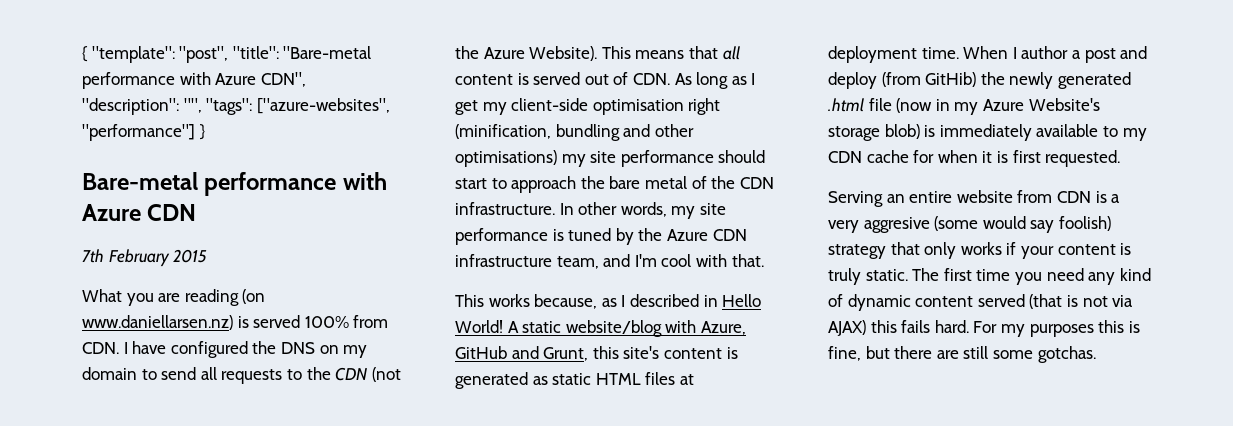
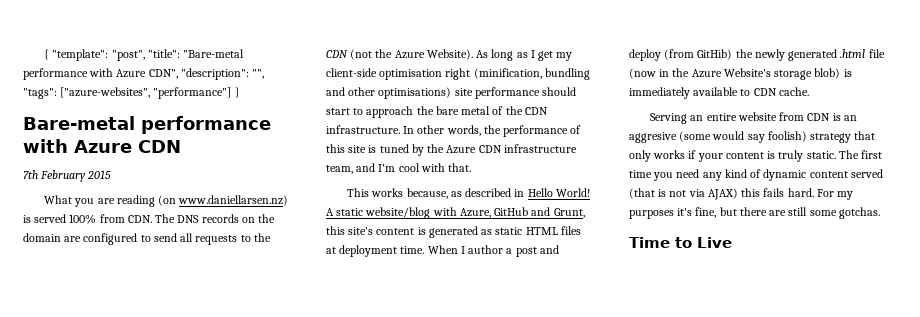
- What you are reading (on www.daniellarsen.nz) is served 100% from CDN. I have configured the DNS on my domain to send all requests to the CDN (not the Azure Website).
+ What you are reading (on www.daniellarsen.nz) is served 100% from CDN. The DNS records on the domain are configured to send all requests to the CDN (not the Azure Website).
- This means that all content is served out of CDN. As long as I get my client-side optimisation right (minification, bundling and other optimisations) my site performance should start to approach the bare metal of the CDN infrastructure.
+ As long as I get my client-side optimisation right (minification, bundling and other optimisations) site performance should start to approach the bare metal of the CDN infrastructure.
- In other words, my site performance is tuned by the Azure CDN infrastructure team, and I'm cool with that.
+ In other words, the performance of this site is tuned by the Azure CDN infrastructure team, and I'm cool with that.
- This works because, as I described in Hello World!
+ This works because, as described in Hello World!
- When I author a post and deploy (from GitHib) the newly generated .html file (now in my Azure Website's storage blob) is immediately available to my CDN cache for when it is first requested.
+ When I author a post and deploy (from GitHib) the newly generated .html file (now in the Azure Website's storage blob) is immediately available to CDN cache.
- Serving an entire website from CDN is a very aggresive (some would say foolish) strategy that only works if your content is truly static.
+ Serving an entire website from CDN is an aggresive (some would say foolish) strategy that only works if your content is truly static.
- For my purposes this is fine, but there are still some gotchas.
+ For my purposes it's fine, but there are still some gotchas.
+ Time to Live

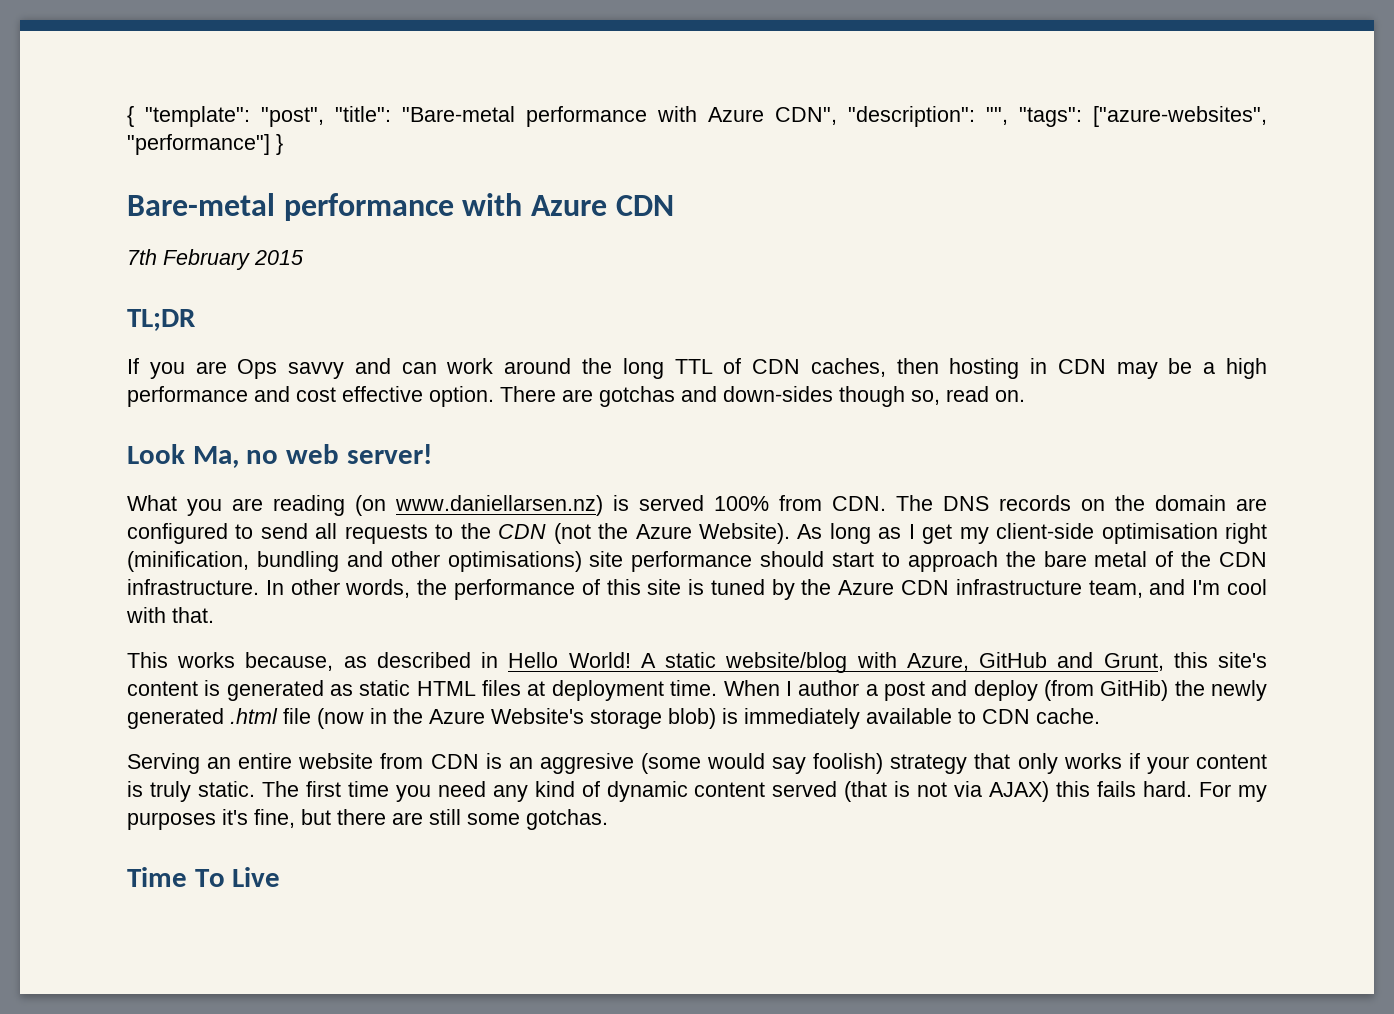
+ TL;DR
+ If you are Ops savvy and can work around the long TTL of CDN caches, then hosting in CDN may be a high performance and cost effective option. There are gotchas and down-sides though so, read on.
+ Look Ma, no web server!
- Time to Live
+ Time To Live

